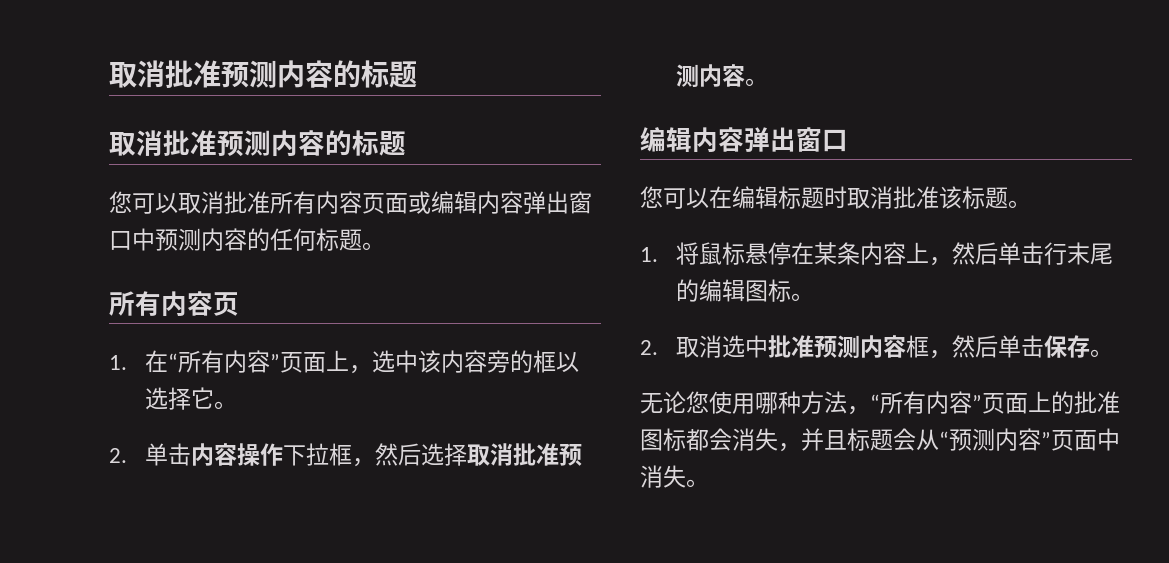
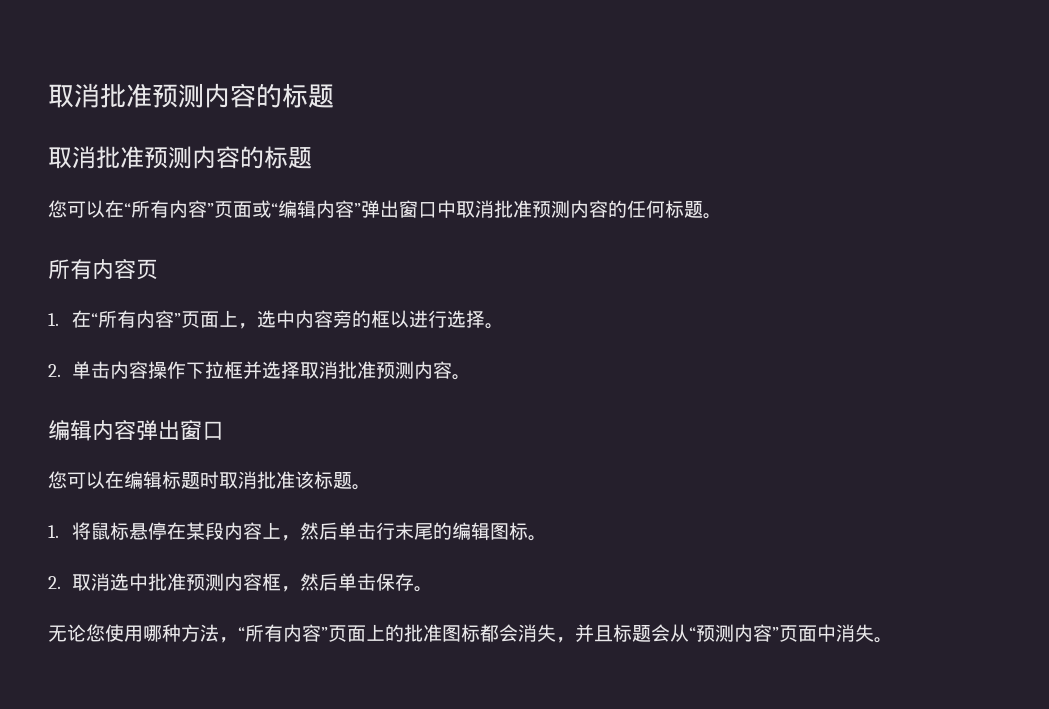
- 您可以取消批准所有内容页面或编辑内容弹出窗口中预测内容的任何标题。
+ 您可以在“所有内容”页面或“编辑内容”弹出窗口中取消批准预测内容的任何标题。
- 1.在“所有内容”页面上，选中该内容旁的框以选择它。
+ 1.在“所有内容”页面上，选中内容旁的框以进行选择。
- 2.单击内容操作下拉框，然后选择取消批准预测内容。
+ 2.单击内容操作下拉框并选择取消批准预测内容。
- 1.将鼠标悬停在某条内容上，然后单击行末尾的编辑图标。
+ 1.将鼠标悬停在某段内容上，然后单击行末尾的编辑图标。

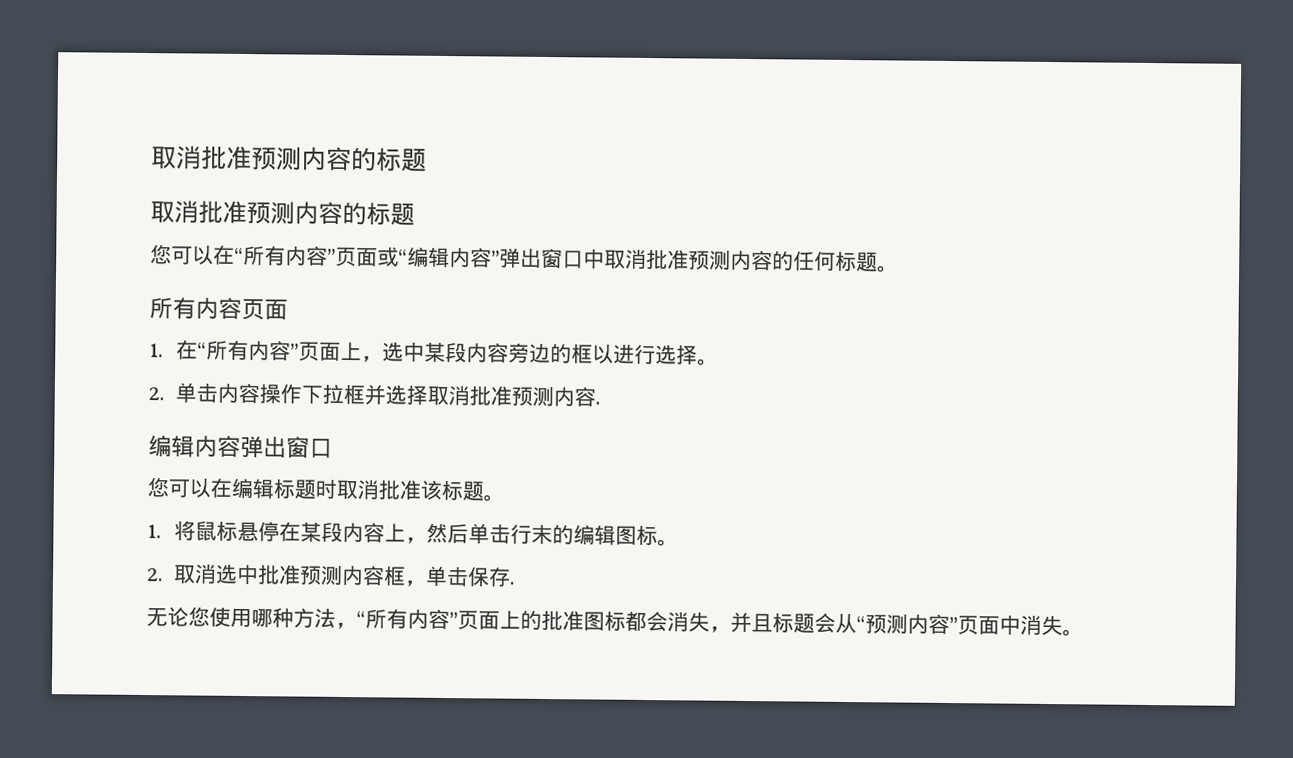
- 所有内容页
+ 所有内容页面
- 1.在“所有内容”页面上，选中内容旁的框以进行选择。
+ 1.在“所有内容”页面上，选中某段内容旁边的框以进行选择。
- 2.单击内容操作下拉框并选择取消批准预测内容。
+ 2.单击内容操作下拉框并选择取消批准预测内容.
- 1.将鼠标悬停在某段内容上，然后单击行末尾的编辑图标。
+ 1.将鼠标悬停在某段内容上，然后单击行末的编辑图标。
- 2.取消选中批准预测内容框，然后单击保存。
+ 2.取消选中批准预测内容框，单击保存.

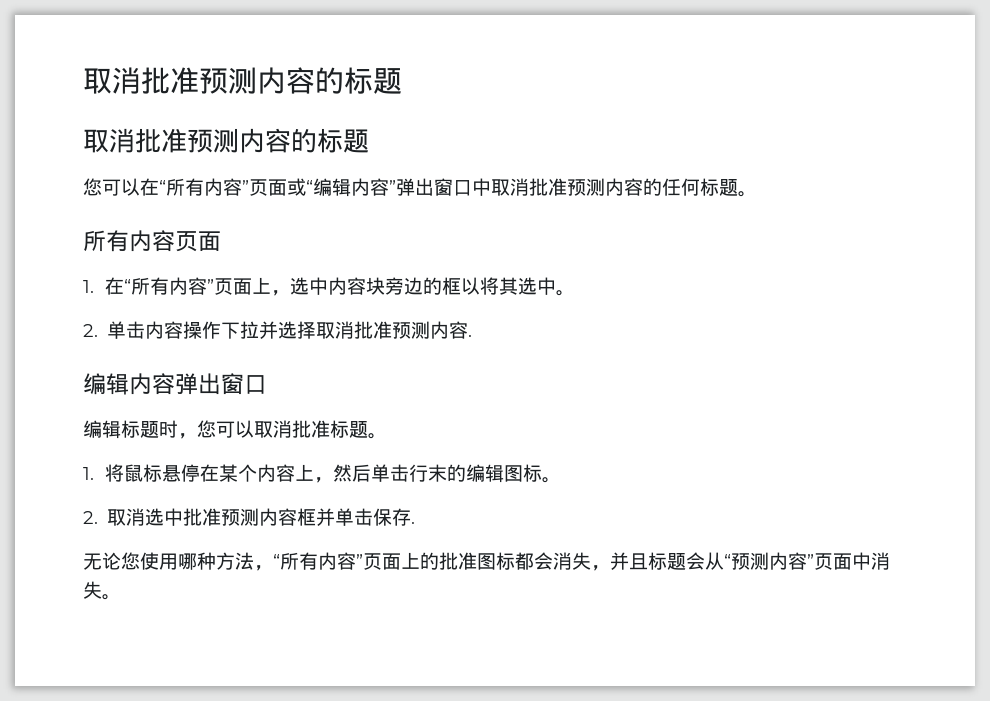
- 1.在“所有内容”页面上，选中某段内容旁边的框以进行选择。
+ 1.在“所有内容”页面上，选中内容块旁边的框以将其选中。
- 2.单击内容操作下拉框并选择取消批准预测内容.
+ 2.单击内容操作下拉并选择取消批准预测内容.
- 您可以在编辑标题时取消批准该标题。
+ 编辑标题时，您可以取消批准标题。
- 1.将鼠标悬停在某段内容上，然后单击行末的编辑图标。
+ 1.将鼠标悬停在某个内容上，然后单击行末的编辑图标。
- 2.取消选中批准预测内容框，单击保存.
+ 2.取消选中批准预测内容框并单击保存.

